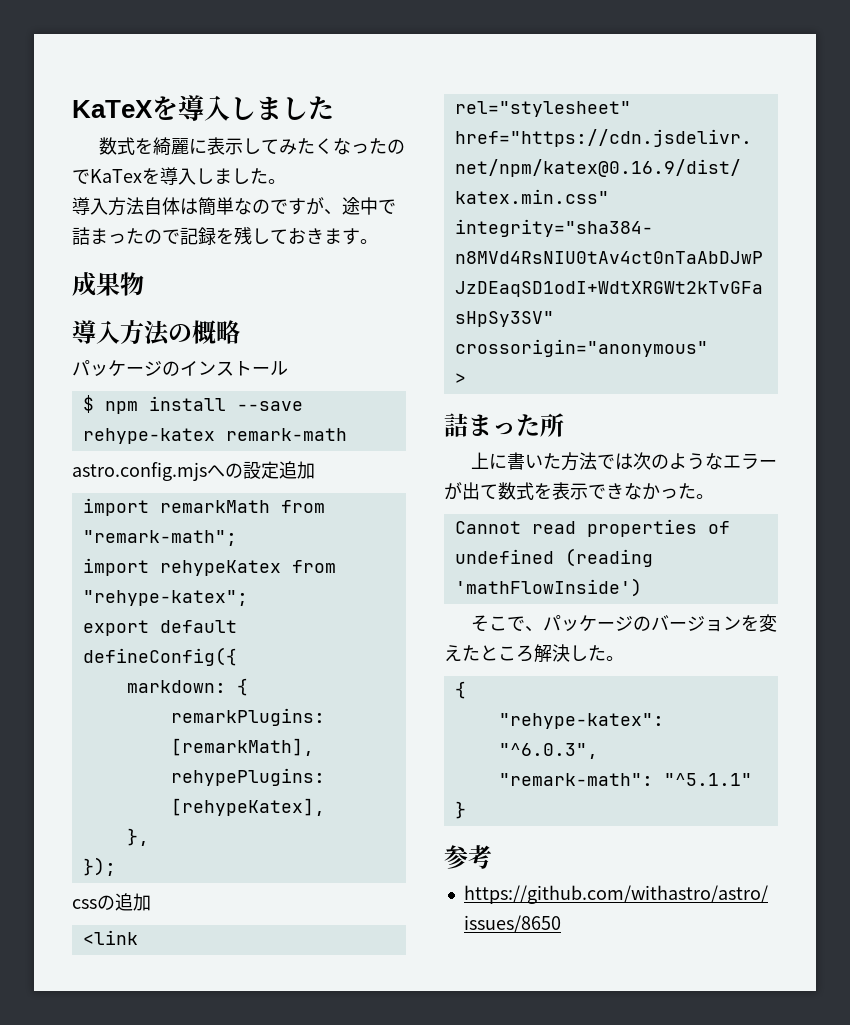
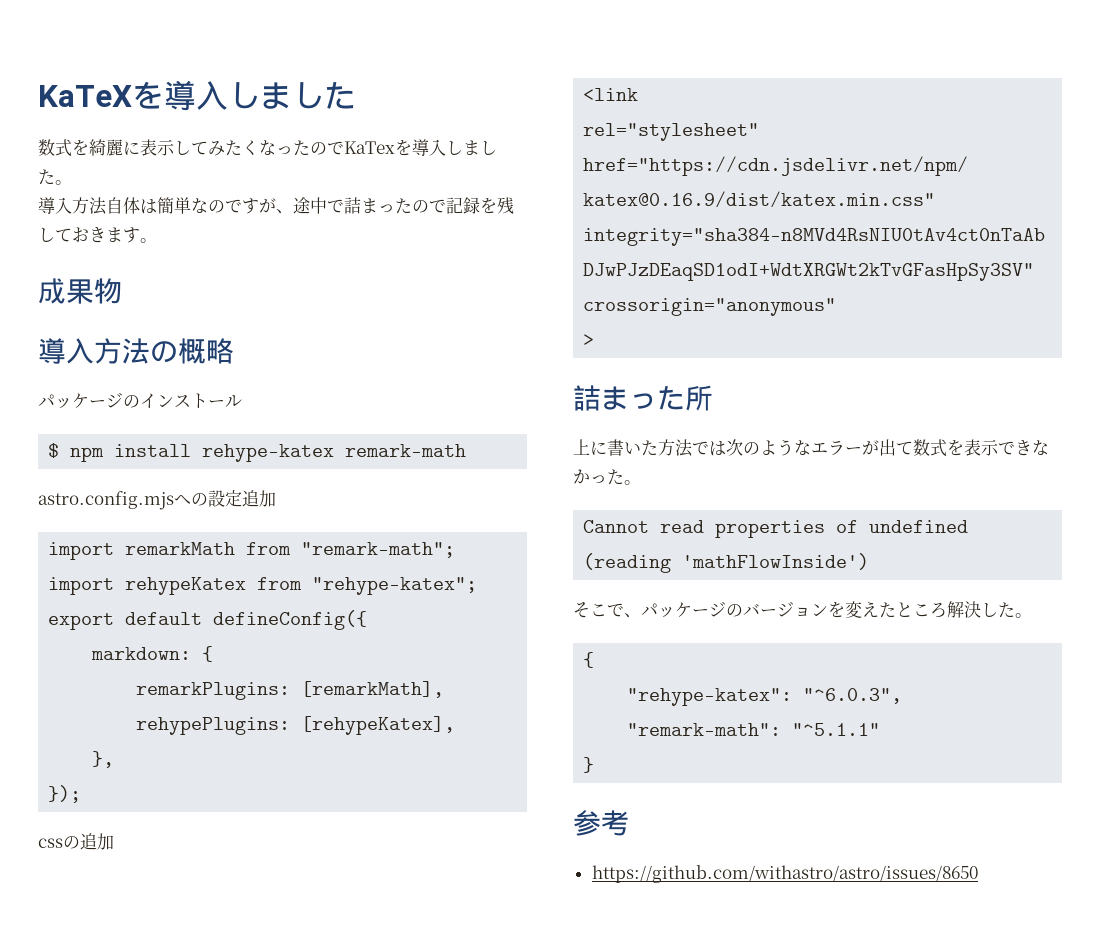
- $ npm install --save rehype-katex remark-math
+ $ npm install rehype-katex remark-math

